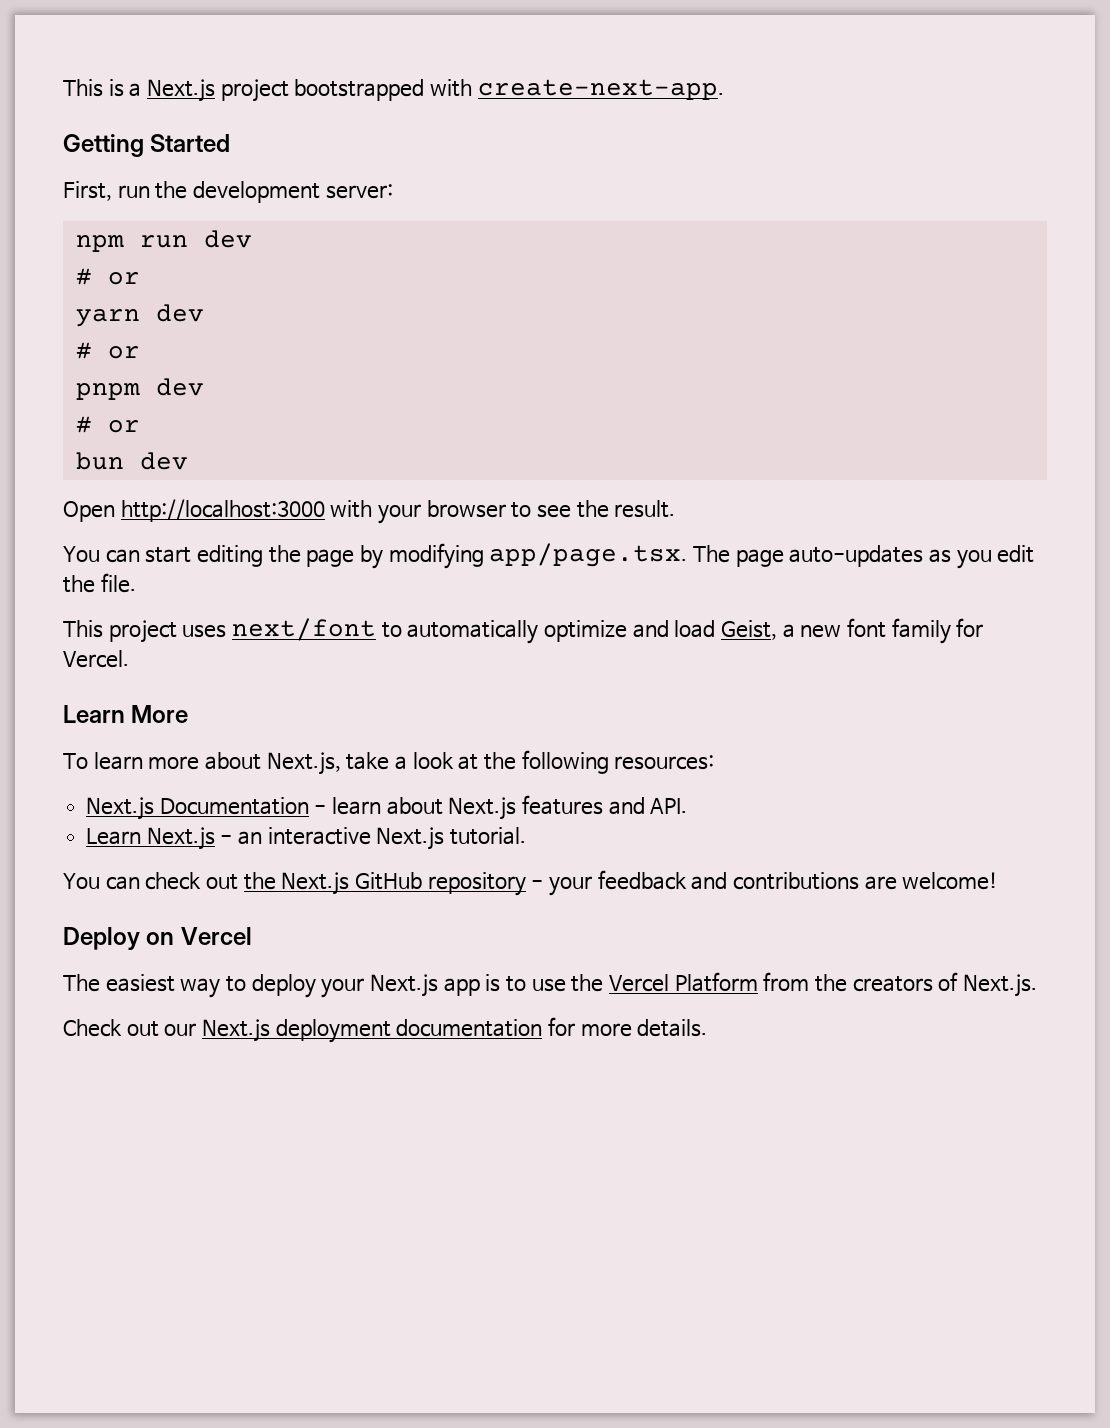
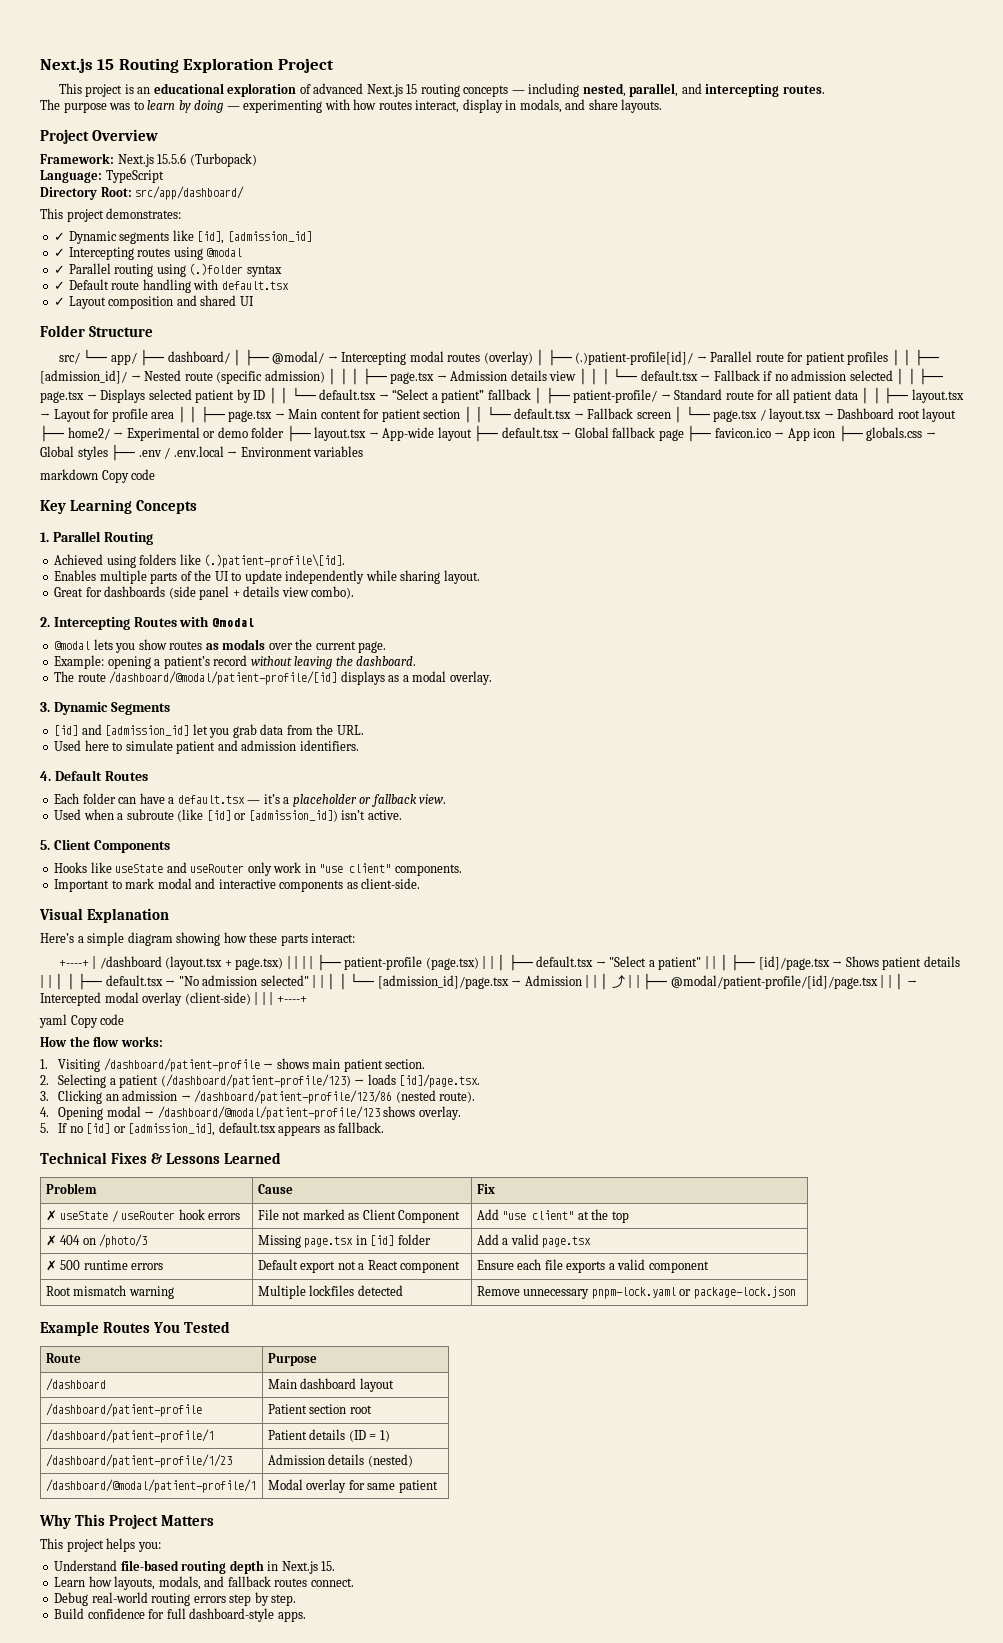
- This is a Next.js project bootstrapped with create-next-app.
- Getting Started
- First, run the development server:
- npm run dev
- # or
- yarn dev
- # or
- pnpm dev
- # or
- bun dev
- Open http://localhost:3000 with your browser to see the result.
- You can start editing the page by modifying app/page.tsx. The page auto-updates as you edit the file.
- This project uses next/font to automatically optimize and load Geist, a new font family for Vercel.
- Learn More
- To learn more about Next.js, take a look at the following resources:
- Next.js Documentation - learn about Next.js features and API.
- Learn Next.js - an interactive Next.js tutorial.
- You can check out the Next.js GitHub repository - your feedback and contributions are welcome!
- Deploy on Vercel
- The easiest way to deploy your Next.js app is to use the Vercel Platform from the creators of Next.js.
- Check out our Next.js deployment documentation for more details.
+ Next.js 15 Routing Exploration Project
+ This project is an educational exploration of advanced Next.js 15 routing concepts — including nested, parallel, and intercepting routes.
+ The purpose was to learn by doing — experimenting with how routes interact, display in modals, and share layouts.
+ Project Overview
+ Framework: Next.js 15.5.6 (Turbopack)
+ Language: TypeScript
+ Directory Root: src/app/dashboard/
+ This project demonstrates:
+ ✓ Dynamic segments like [id], [admission_id]
+ ✓ Intercepting routes using @modal
+ ✓ Parallel routing using (.)folder syntax
+ ✓ Default route handling with default.tsx
+ ✓ Layout composition and shared UI
+ Folder Structure
+ src/ └── app/ ├── dashboard/ │ ├── @modal/ → Intercepting modal routes (overlay) │ ├── (.)patient-profile[id]/ → Parallel route for patient profiles │ │ ├── [admission_id]/ → Nested route (specific admission) │ │ │ ├── page.tsx → Admission details view │ │ │ └── default.tsx → Fallback if no admission selected │ │ ├── page.tsx → Displays selected patient by ID │ │ └── default.tsx → “Select a patient” fallback │ ├── patient-profile/ → Standard route for all patient data │ │ ├── layout.tsx → Layout for profile area │ │ ├── page.tsx → Main content for patient section │ │ └── default.tsx → Fallback screen │ └── page.tsx / layout.tsx → Dashboard root layout ├── home2/ → Experimental or demo folder ├── layout.tsx → App-wide layout ├── default.tsx → Global fallback page ├── favicon.ico → App icon ├── globals.css → Global styles ├── .env / .env.local → Environment variables
+ markdown Copy code
+ Key Learning Concepts
+ 1. Parallel Routing
+ Achieved using folders like (.)patient-profile\[id].
+ Enables multiple parts of the UI to update independently while sharing layout.
+ Great for dashboards (side panel + details view combo).
+ 2. Intercepting Routes with @modal
+ @modal lets you show routes as modals over the current page.
+ Example: opening a patient’s record without leaving the dashboard.
+ The route /dashboard/@modal/patient-profile/[id] displays as a modal overlay.
+ 3. Dynamic Segments
+ [id] and [admission_id] let you grab data from the URL.
+ Used here to simulate patient and admission identifiers.
+ 4. Default Routes
+ Each folder can have a default.tsx — it’s a placeholder or fallback view.
+ Used when a subroute (like [id] or [admission_id]) isn’t active.
+ 5. Client Components
+ Hooks like useState and useRouter only work in "use client" components.
+ Important to mark modal and interactive components as client-side.
+ Visual Explanation
+ Here’s a simple diagram showing how these parts interact:
+ +----+ | /dashboard (layout.tsx + page.tsx) | | | | ├── patient-profile (page.tsx) | | │ ├── default.tsx → "Select a patient" | | │ ├── [id]/page.tsx → Shows patient details | | │ │ ├── default.tsx → "No admission selected" | | │ │ └── [admission_id]/page.tsx → Admission | | │ ⤴ | | ├── @modal/patient-profile/[id]/page.tsx | | │ → Intercepted modal overlay (client-side) | | | +----+
+ yaml Copy code
+ How the flow works:
+ 1. Visiting /dashboard/patient-profile → shows main patient section.
+ 2. Selecting a patient (/dashboard/patient-profile/123) → loads [id]/page.tsx.
+ 3. Clicking an admission → /dashboard/patient-profile/123/86 (nested route).
+ 4. Opening modal → /dashboard/@modal/patient-profile/123 shows overlay.
+ 5. If no [id] or [admission_id], default.tsx appears as fallback.
+ Technical Fixes & Lessons Learned
+ Problem | Cause | Fix
+ ✗ useState / useRouter hook errors | File not marked as Client Component | Add "use client" at the top
+ ✗ 404 on /photo/3 | Missing page.tsx in [id] folder | Add a valid page.tsx
+ ✗ 500 runtime errors | Default export not a React component | Ensure each file exports a valid component
+ Root mismatch warning | Multiple lockfiles detected | Remove unnecessary pnpm-lock.yaml or package-lock.json
+ Example Routes You Tested
+ Route | Purpose
+ /dashboard | Main dashboard layout
+ /dashboard/patient-profile | Patient section root
+ /dashboard/patient-profile/1 | Patient details (ID = 1)
+ /dashboard/patient-profile/1/23 | Admission details (nested)
+ /dashboard/@modal/patient-profile/1 | Modal overlay for same patient
+ Why This Project Matters
+ This project helps you:
+ Understand file-based routing depth in Next.js 15.
+ Learn how layouts, modals, and fallback routes connect.
+ Debug real-world routing errors step by step.
+ Build confidence for full dashboard-style apps.

